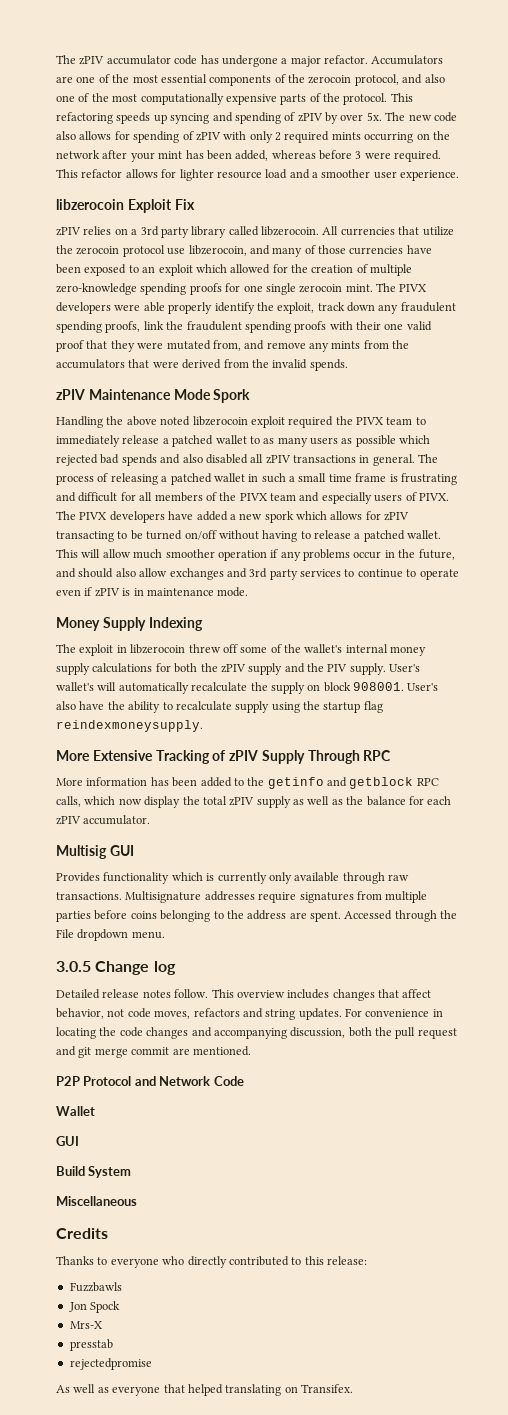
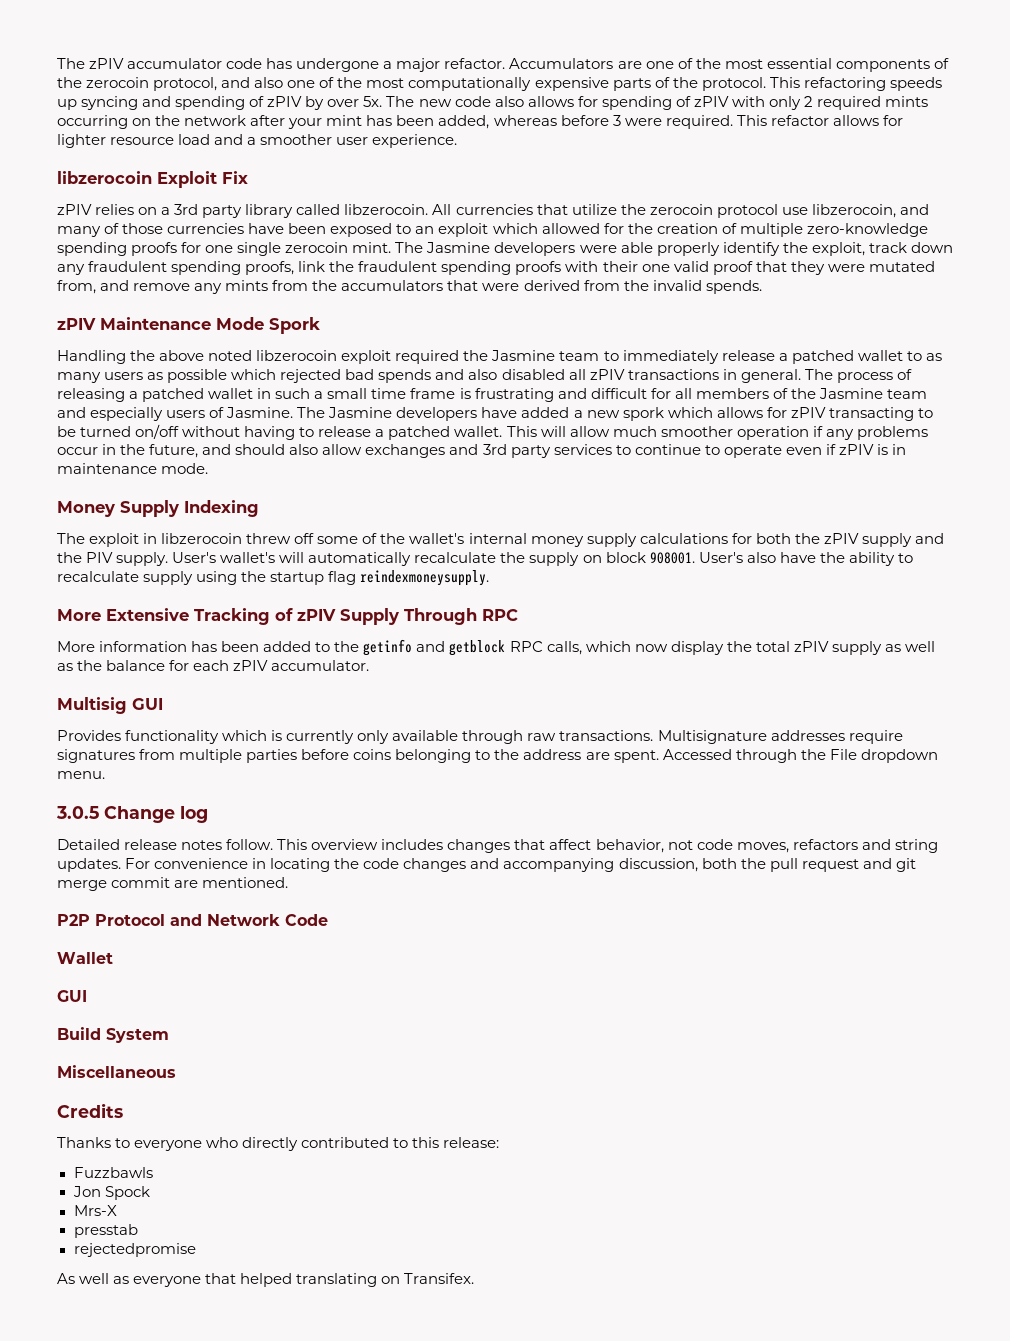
- The PIVX developers were able properly identify the exploit, track down any fraudulent spending proofs, link the fraudulent spending proofs with their one valid proof that they were mutated from, and remove any mints from the accumulators that were derived from the invalid spends.
+ The Jasmine developers were able properly identify the exploit, track down any fraudulent spending proofs, link the fraudulent spending proofs with their one valid proof that they were mutated from, and remove any mints from the accumulators that were derived from the invalid spends.
- Handling the above noted libzerocoin exploit required the PIVX team to immediately release a patched wallet to as many users as possible which rejected bad spends and also disabled all zPIV transactions in general.
+ Handling the above noted libzerocoin exploit required the Jasmine team to immediately release a patched wallet to as many users as possible which rejected bad spends and also disabled all zPIV transactions in general.
- The process of releasing a patched wallet in such a small time frame is frustrating and difficult for all members of the PIVX team and especially users of PIVX. The PIVX developers have added a new spork which allows for zPIV transacting to be turned on/off without having to release a patched wallet.
+ The process of releasing a patched wallet in such a small time frame is frustrating and difficult for all members of the Jasmine team and especially users of Jasmine. The Jasmine developers have added a new spork which allows for zPIV transacting to be turned on/off without having to release a patched wallet.

